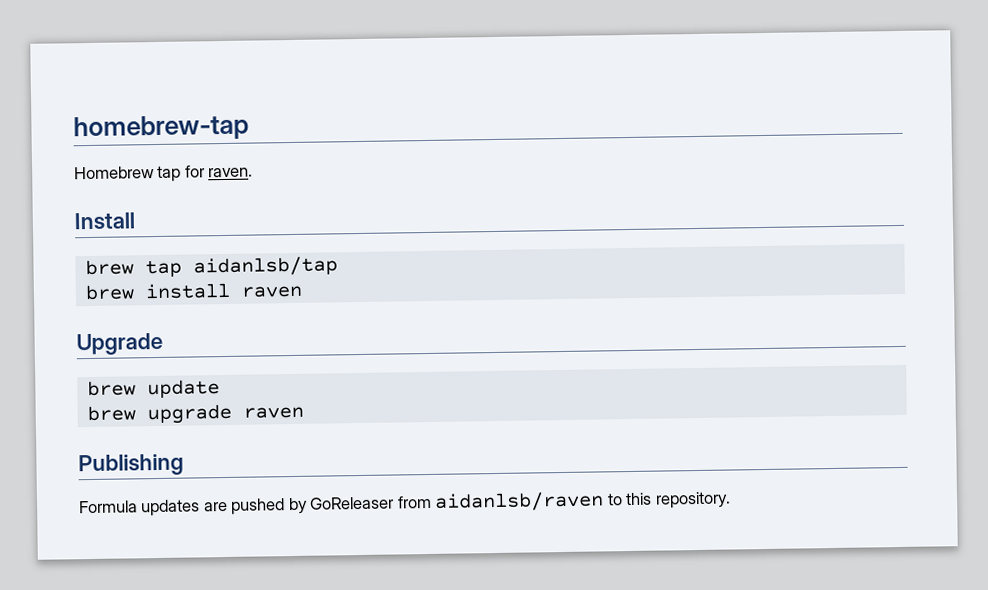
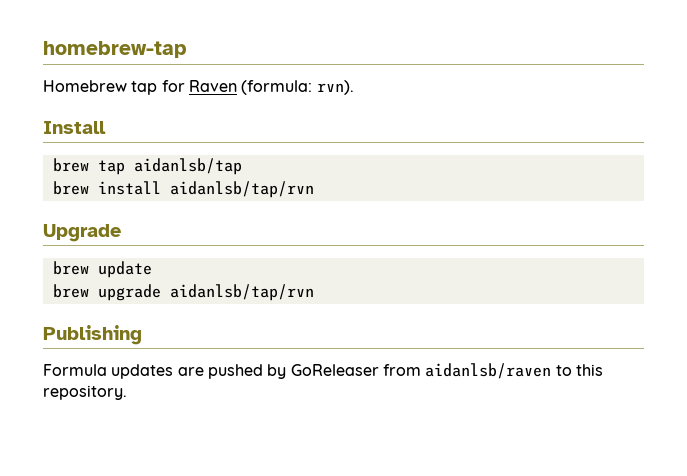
- Homebrew tap for raven.
+ Homebrew tap for Raven (formula: rvn).
- brew install raven
+ brew install aidanlsb/tap/rvn
- brew upgrade raven
+ brew upgrade aidanlsb/tap/rvn

